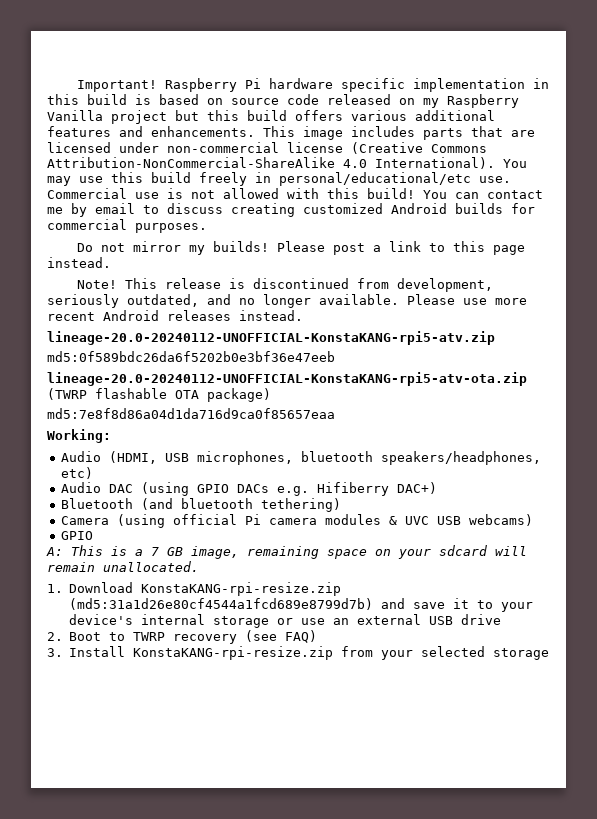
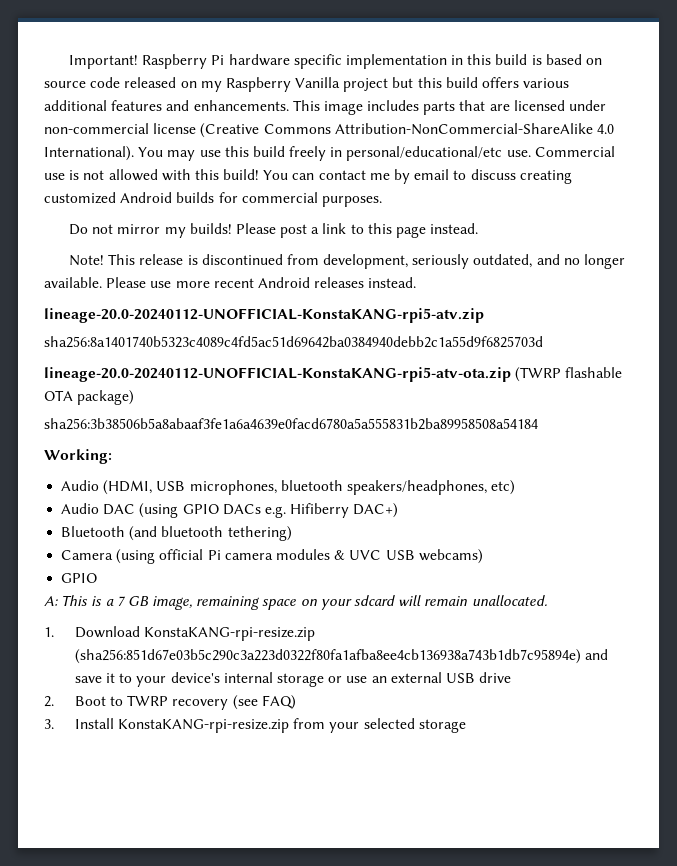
- md5:0f589bdc26da6f5202b0e3bf36e47eeb
+ sha256:8a1401740b5323c4089c4fd5ac51d69642ba0384940debb2c1a55d9f6825703d
- md5:7e8f8d86a04d1da716d9ca0f85657eaa
+ sha256:3b38506b5a8abaaf3fe1a6a4639e0facd6780a5a555831b2ba89958508a54184
- 1. Download KonstaKANG-rpi-resize.zip (md5:31a1d26e80cf4544a1fcd689e8799d7b) and save it to your device's internal storage or use an external USB drive
+ 1. Download KonstaKANG-rpi-resize.zip (sha256:851d67e03b5c290c3a223d0322f80fa1afba8ee4cb136938a743b1db7c95894e) and save it to your device's internal storage or use an external USB drive

